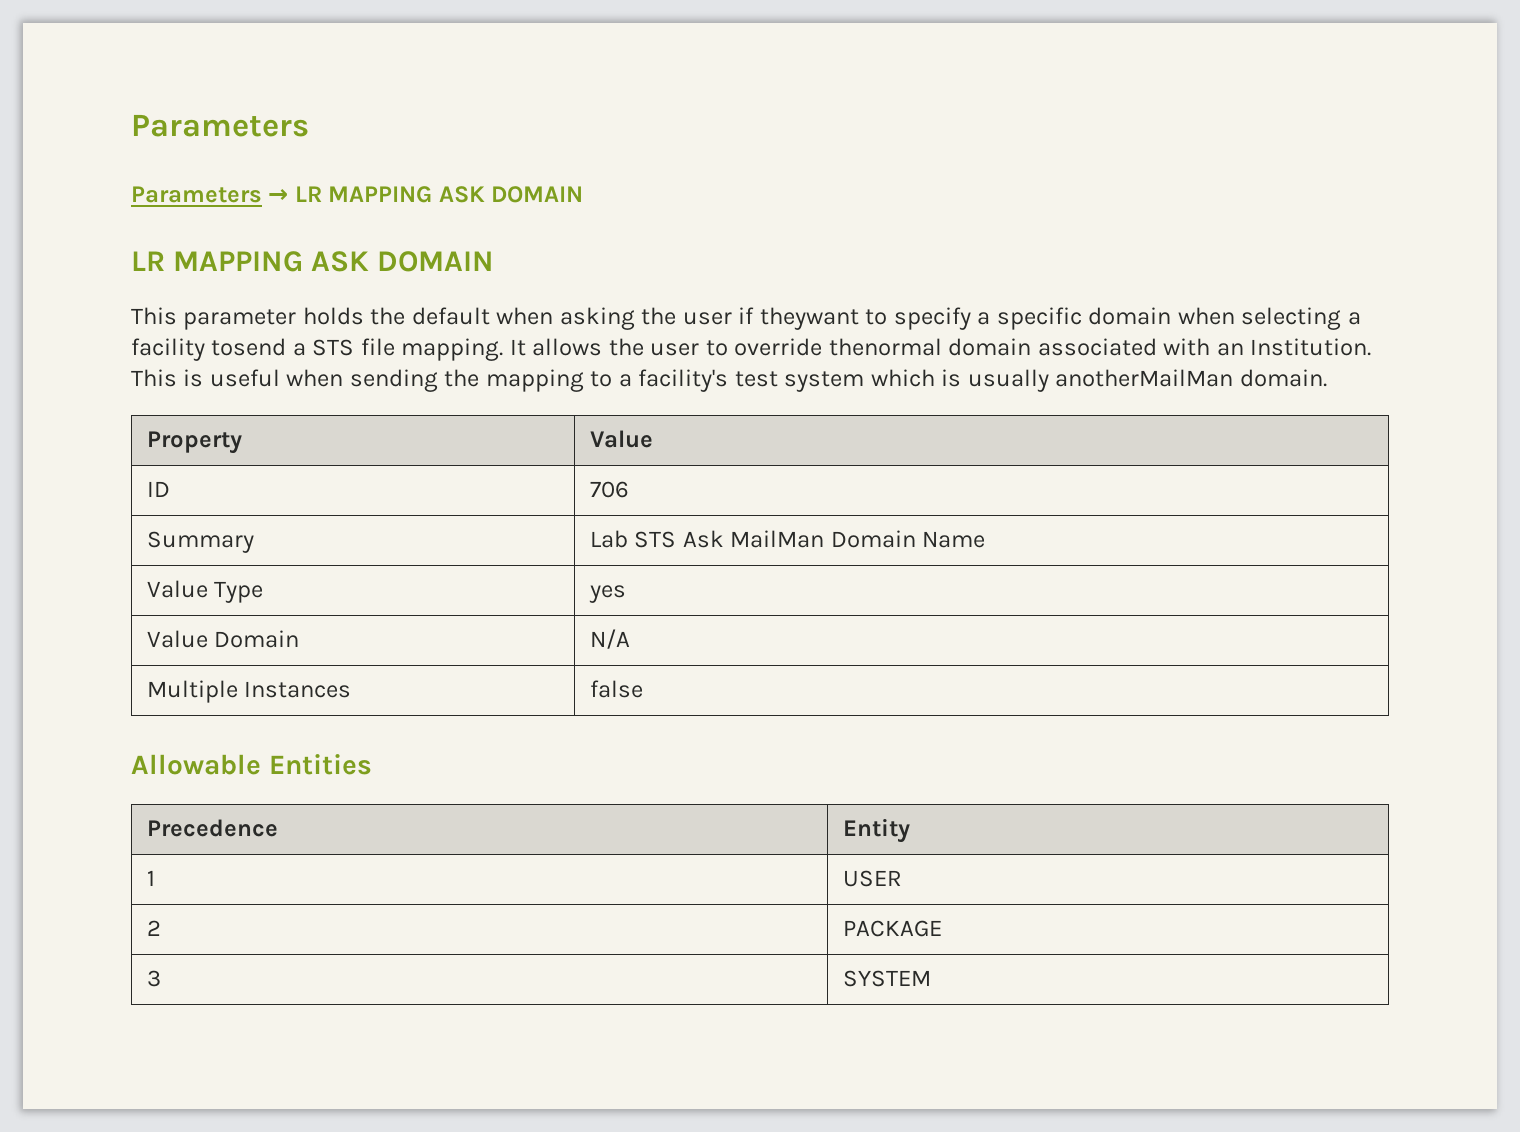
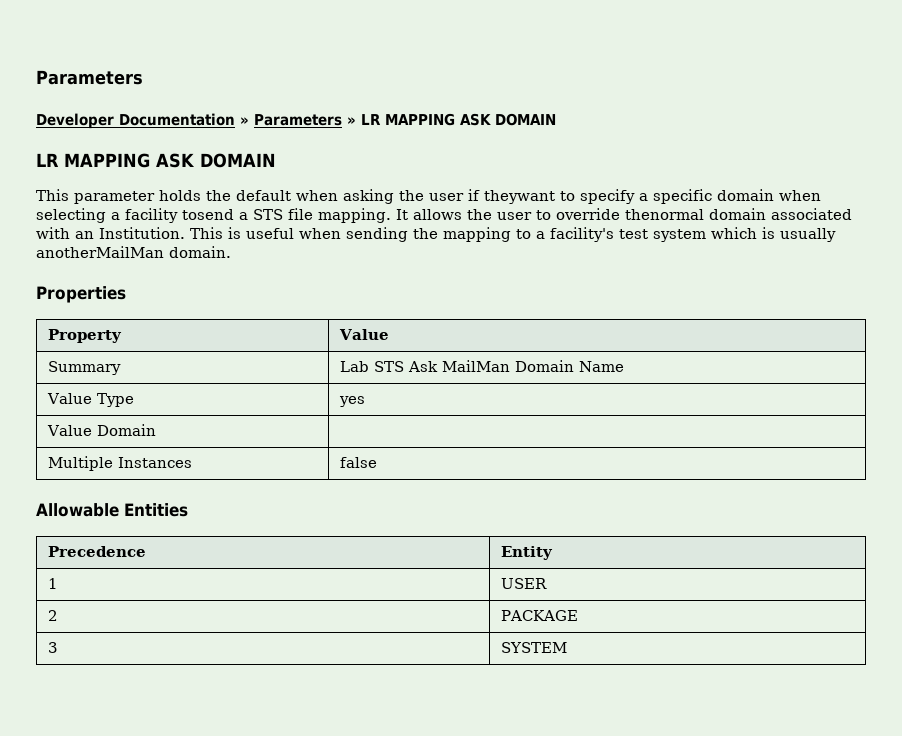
- Parameters → LR MAPPING ASK DOMAIN
+ Developer Documentation » Parameters » LR MAPPING ASK DOMAIN
+ Properties
- ID | 706
- Value Domain | N/A
+ Value Domain |

